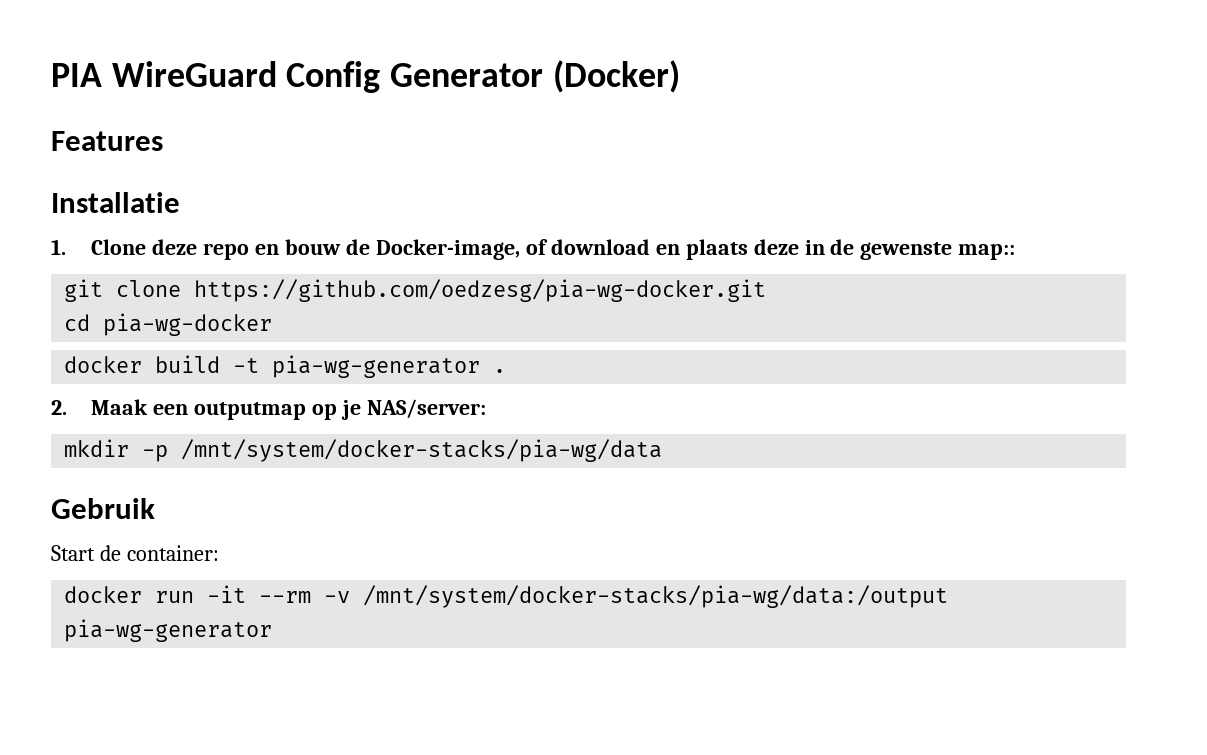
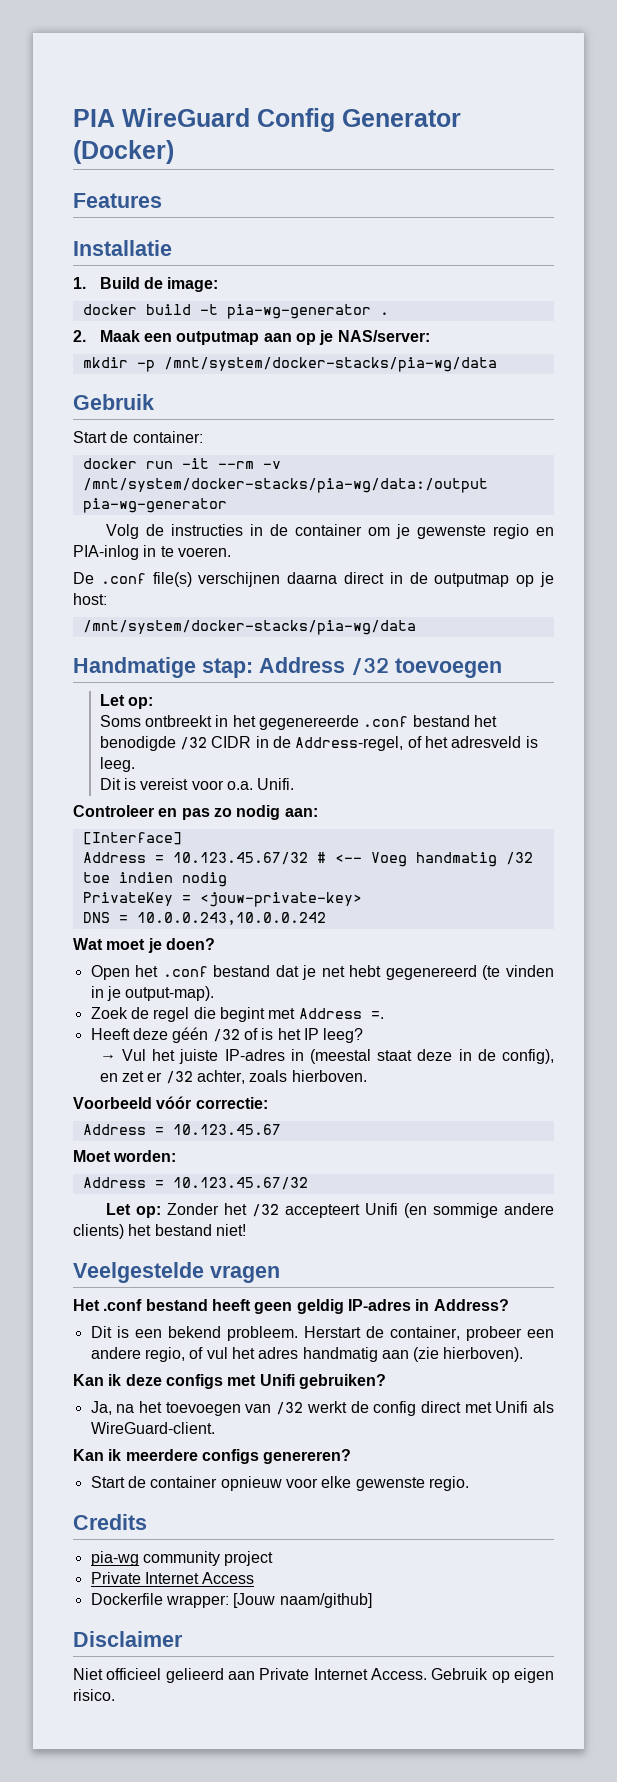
- 1. Clone deze repo en bouw de Docker-image, of download en plaats deze in de gewenste map::
- git clone https://github.com/oedzesg/pia-wg-docker.git
- cd pia-wg-docker
+ 1. Build de image:
- 2. Maak een outputmap op je NAS/server:
+ 2. Maak een outputmap aan op je NAS/server:
+ Volg de instructies in de container om je gewenste regio en PIA-inlog in te voeren.
+ De .conf file(s) verschijnen daarna direct in de outputmap op je host:
+ /mnt/system/docker-stacks/pia-wg/data
+ Handmatige stap: Address /32 toevoegen
+ Let op:
+ Soms ontbreekt in het gegenereerde .conf bestand het benodigde /32 CIDR in de Address-regel, of het adresveld is leeg.
+ Dit is vereist voor o.a. Unifi.
+ Controleer en pas zo nodig aan:
+ [Interface]
+ Address = 10.123.45.67/32 # <-- Voeg handmatig /32 toe indien nodig
+ PrivateKey = <jouw-private-key>
+ DNS = 10.0.0.243,10.0.0.242
+ Wat moet je doen?
+ Open het .conf bestand dat je net hebt gegenereerd (te vinden in je output-map).
+ Zoek de regel die begint met Address =.
+ Heeft deze géén /32 of is het IP leeg?
+ → Vul het juiste IP-adres in (meestal staat deze in de config), en zet er /32 achter, zoals hierboven.
+ Voorbeeld vóór correctie:
+ Address = 10.123.45.67
+ Moet worden:
+ Address = 10.123.45.67/32
+ Let op: Zonder het /32 accepteert Unifi (en sommige andere clients) het bestand niet!
+ Veelgestelde vragen
+ Het .conf bestand heeft geen geldig IP-adres in Address?
+ Dit is een bekend probleem. Herstart de container, probeer een andere regio, of vul het adres handmatig aan (zie hierboven).
+ Kan ik deze configs met Unifi gebruiken?
+ Ja, na het toevoegen van /32 werkt de config direct met Unifi als WireGuard-client.
+ Kan ik meerdere configs genereren?
+ Start de container opnieuw voor elke gewenste regio.
+ Credits
+ pia-wg community project
+ Private Internet Access
+ Dockerfile wrapper: [Jouw naam/github]
+ Disclaimer
+ Niet officieel gelieerd aan Private Internet Access. Gebruik op eigen risico.

